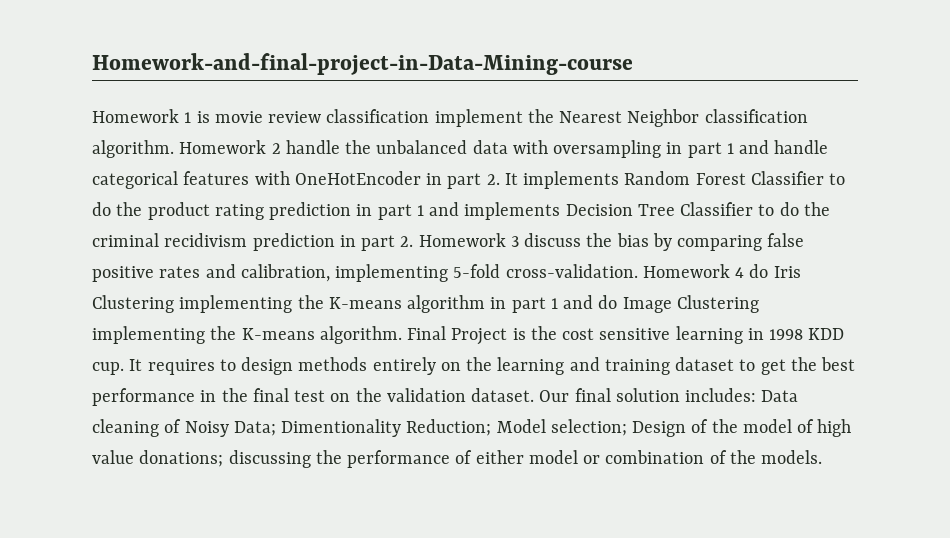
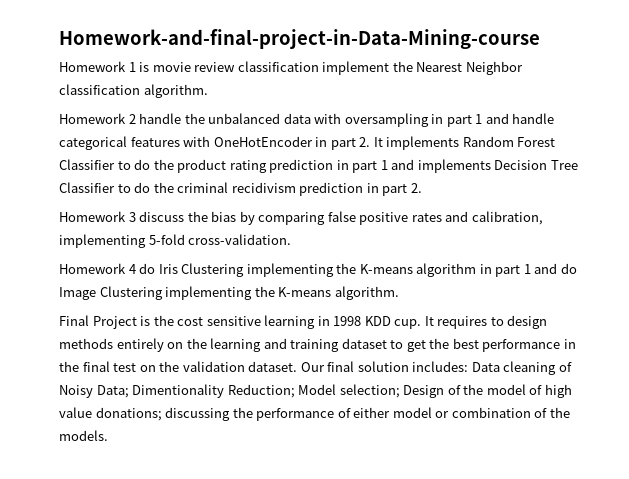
- Homework 1 is movie review classification implement the Nearest Neighbor classification algorithm. Homework 2 handle the unbalanced data with oversampling in part 1 and handle categorical features with OneHotEncoder in part 2. It implements Random Forest Classifier to do the product rating prediction in part 1 and implements Decision Tree Classifier to do the criminal recidivism prediction in part 2. Homework 3 discuss the bias by comparing false positive rates and calibration, implementing 5-fold cross-validation. Homework 4 do Iris Clustering implementing the K-means algorithm in part 1 and do Image Clustering implementing the K-means algorithm. Final Project is the cost sensitive learning in 1998 KDD cup.
+ Homework 1 is movie review classification implement the Nearest Neighbor classification algorithm.
+ Homework 2 handle the unbalanced data with oversampling in part 1 and handle categorical features with OneHotEncoder in part 2. It implements Random Forest Classifier to do the product rating prediction in part 1 and implements Decision Tree Classifier to do the criminal recidivism prediction in part 2.
+ Homework 3 discuss the bias by comparing false positive rates and calibration, implementing 5-fold cross-validation.
+ Homework 4 do Iris Clustering implementing the K-means algorithm in part 1 and do Image Clustering implementing the K-means algorithm.
+ Final Project is the cost sensitive learning in 1998 KDD cup.

